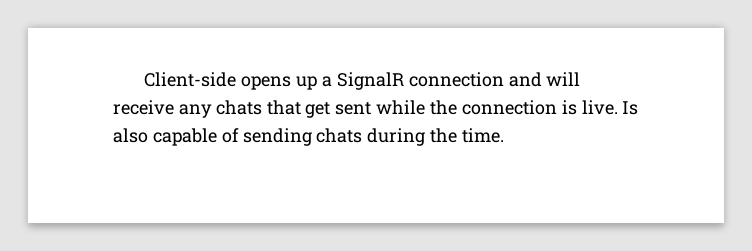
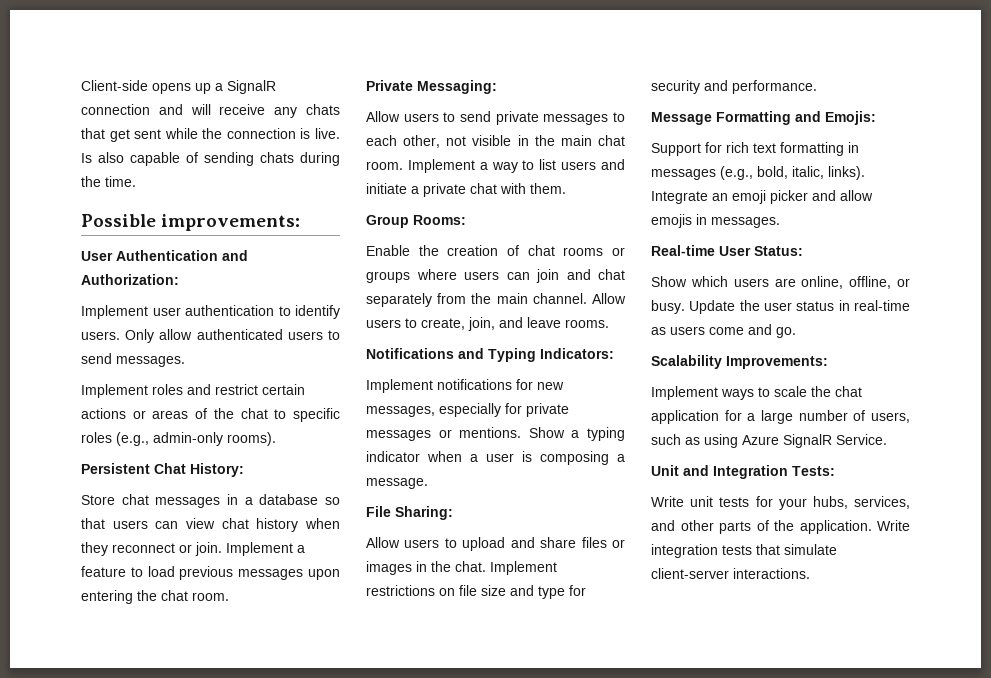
+ Possible improvements:
+ User Authentication and Authorization:
+ Implement user authentication to identify users. Only allow authenticated users to send messages.
+ Implement roles and restrict certain actions or areas of the chat to specific roles (e.g., admin-only rooms).
+ Persistent Chat History:
+ Store chat messages in a database so that users can view chat history when they reconnect or join. Implement a feature to load previous messages upon entering the chat room.
+ Private Messaging:
+ Allow users to send private messages to each other, not visible in the main chat room. Implement a way to list users and initiate a private chat with them.
+ Group Rooms:
+ Enable the creation of chat rooms or groups where users can join and chat separately from the main channel. Allow users to create, join, and leave rooms.
+ Notifications and Typing Indicators:
+ Implement notifications for new messages, especially for private messages or mentions. Show a typing indicator when a user is composing a message.
+ File Sharing:
+ Allow users to upload and share files or images in the chat. Implement restrictions on file size and type for security and performance.
+ Message Formatting and Emojis:
+ Support for rich text formatting in messages (e.g., bold, italic, links). Integrate an emoji picker and allow emojis in messages.
+ Real-time User Status:
+ Show which users are online, offline, or busy. Update the user status in real-time as users come and go.
+ Scalability Improvements:
+ Implement ways to scale the chat application for a large number of users, such as using Azure SignalR Service.
+ Unit and Integration Tests:
+ Write unit tests for your hubs, services, and other parts of the application. Write integration tests that simulate client-server interactions.

